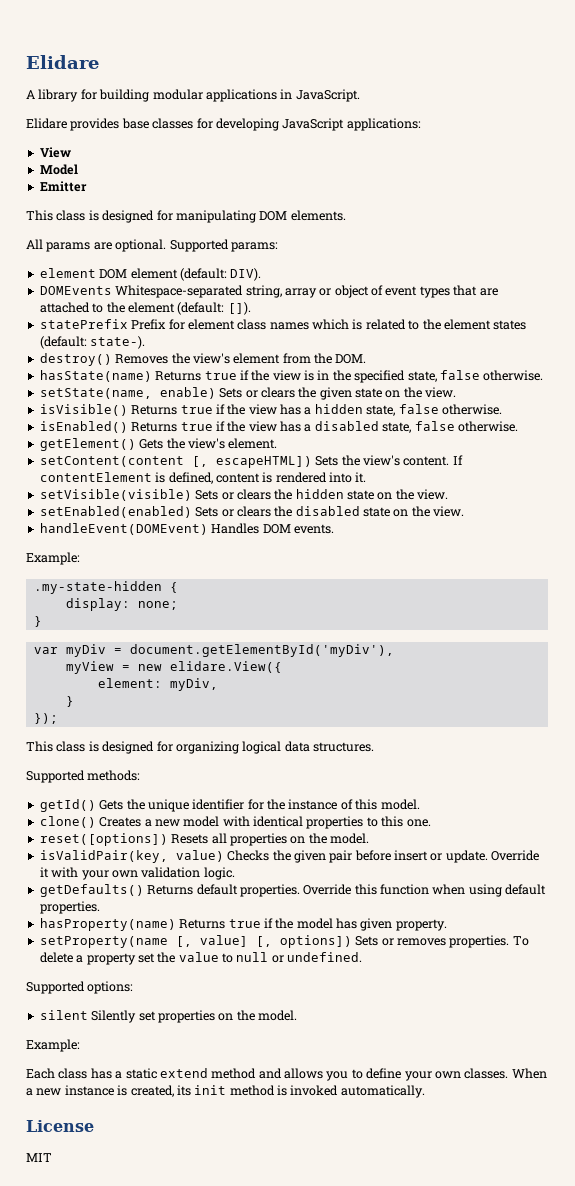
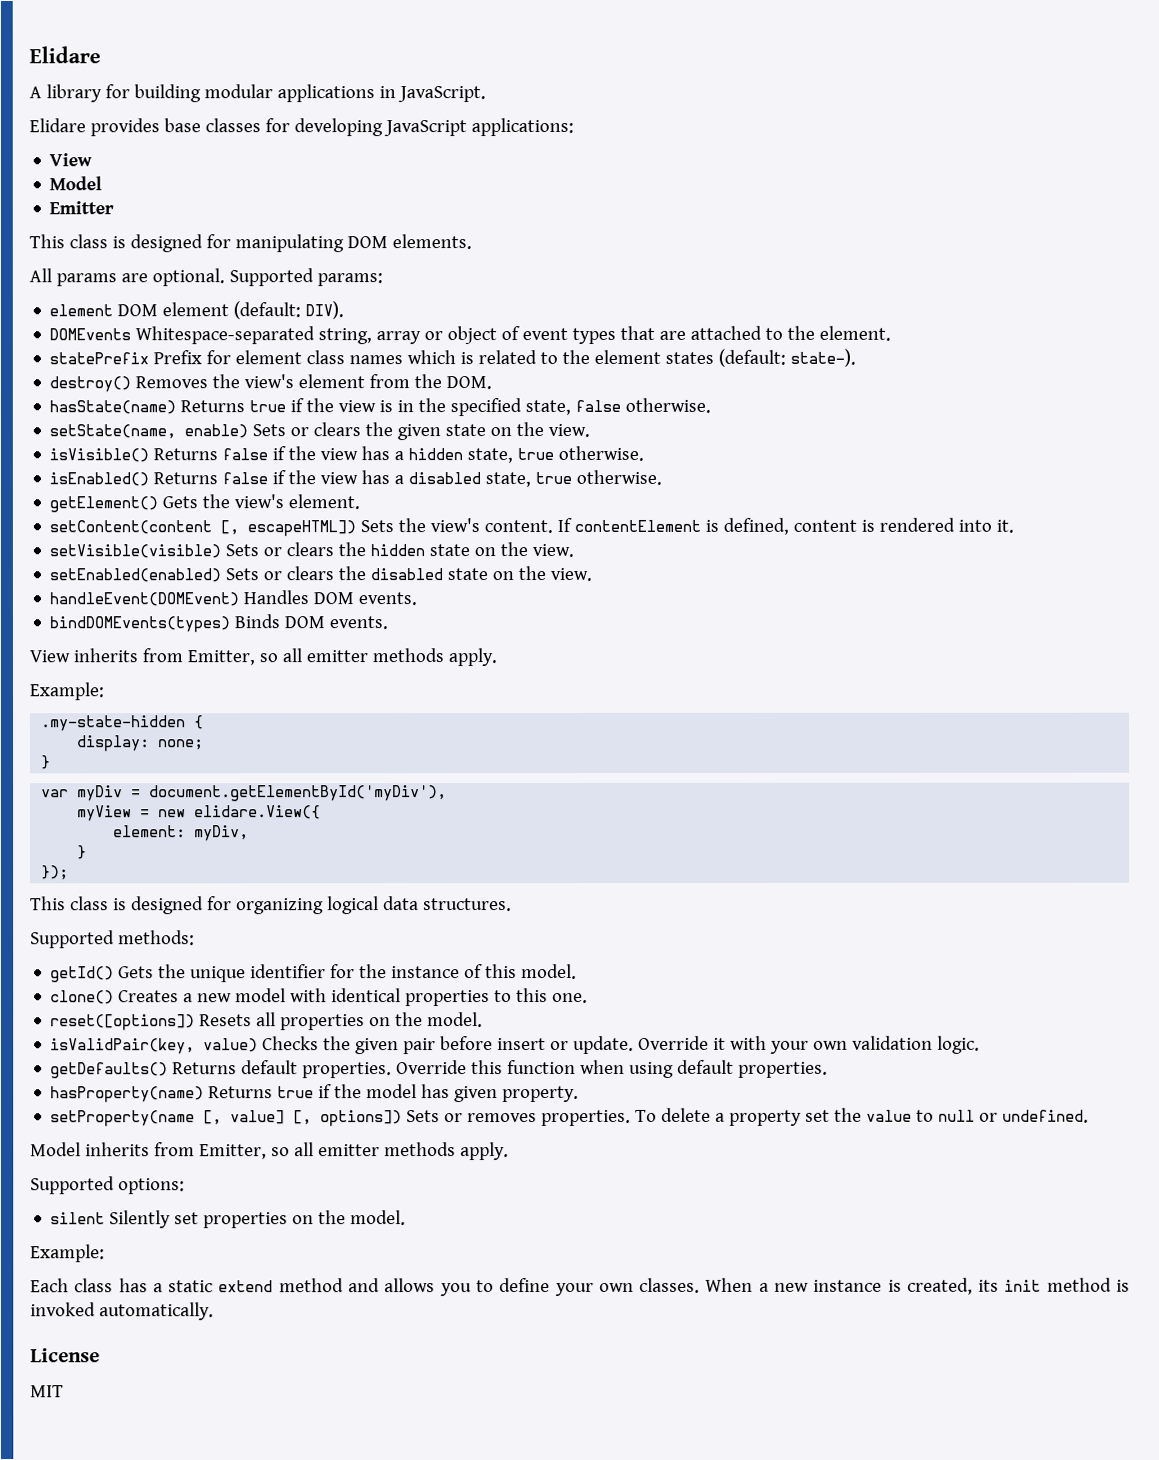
- DOMEvents Whitespace-separated string, array or object of event types that are attached to the element (default: []).
+ DOMEvents Whitespace-separated string, array or object of event types that are attached to the element.
- isVisible() Returns true if the view has a hidden state, false otherwise.
+ isVisible() Returns false if the view has a hidden state, true otherwise.
- isEnabled() Returns true if the view has a disabled state, false otherwise.
+ isEnabled() Returns false if the view has a disabled state, true otherwise.
+ bindDOMEvents(types) Binds DOM events.
+ View inherits from Emitter, so all emitter methods apply.
+ Model inherits from Emitter, so all emitter methods apply.

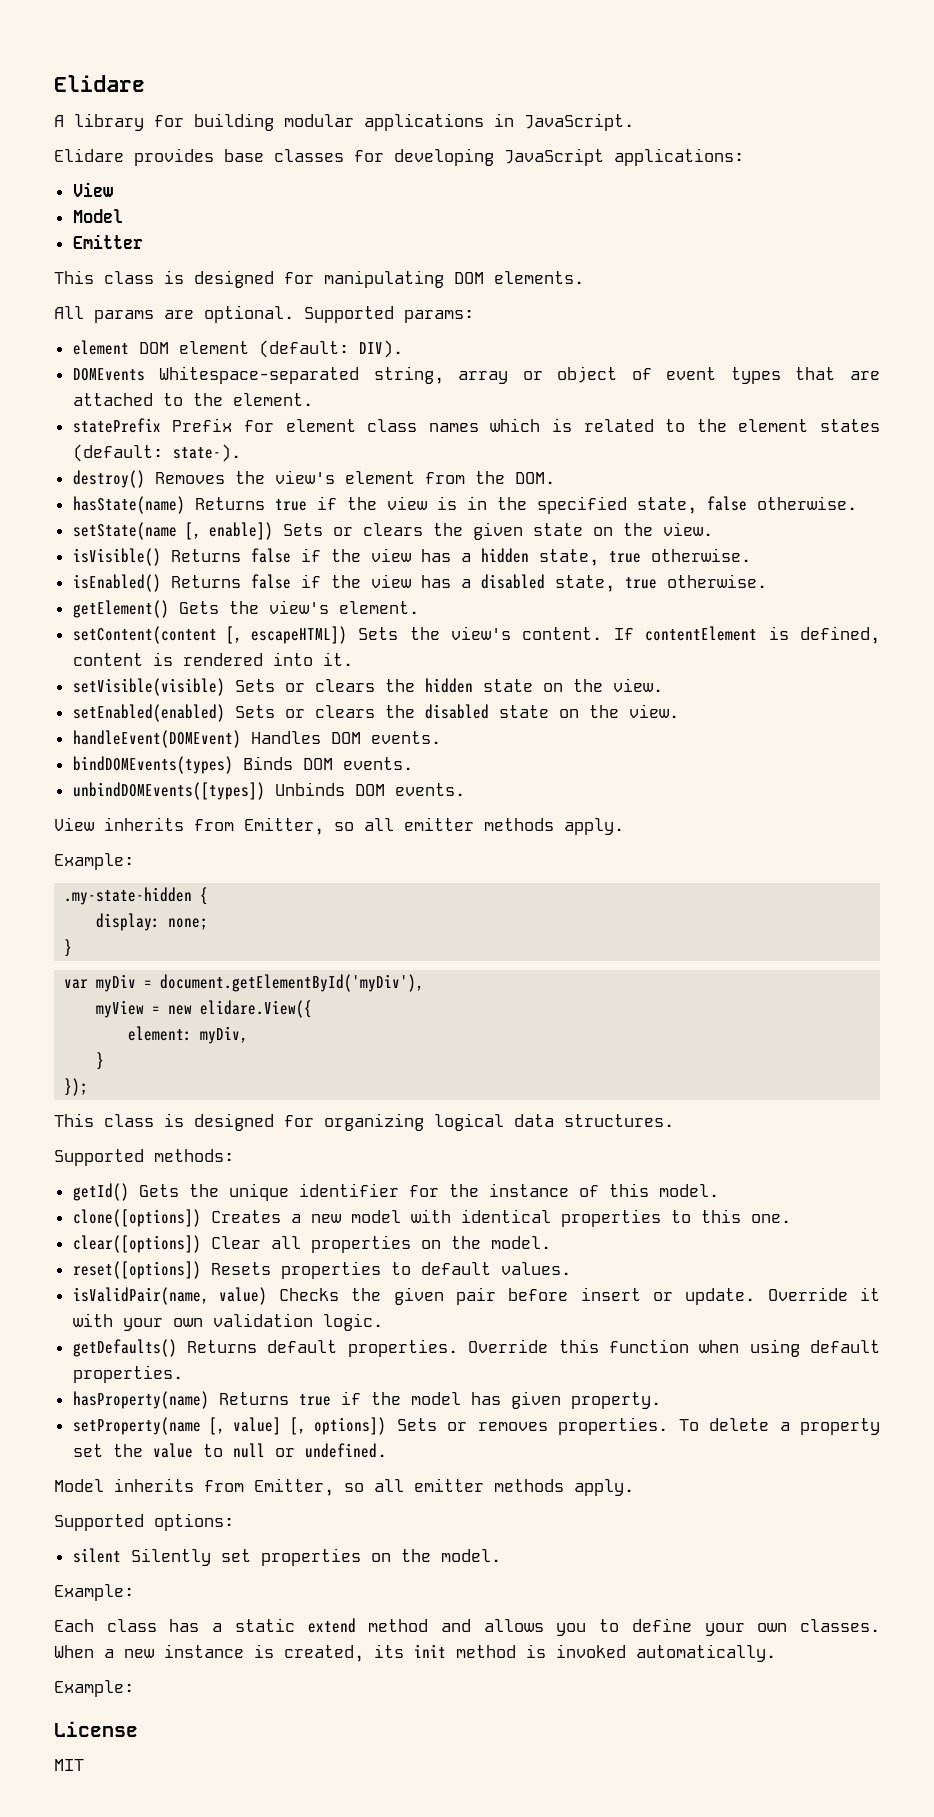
- setState(name, enable) Sets or clears the given state on the view.
+ setState(name [, enable]) Sets or clears the given state on the view.
+ unbindDOMEvents([types]) Unbinds DOM events.
- clone() Creates a new model with identical properties to this one.
+ clone([options]) Creates a new model with identical properties to this one.
- reset([options]) Resets all properties on the model.
+ clear([options]) Clear all properties on the model.
- isValidPair(key, value) Checks the given pair before insert or update.
+ reset([options]) Resets properties to default values.
+ isValidPair(name, value) Checks the given pair before insert or update.
  When a new instance is created, its init method is invoked automatically.
+ Example:

